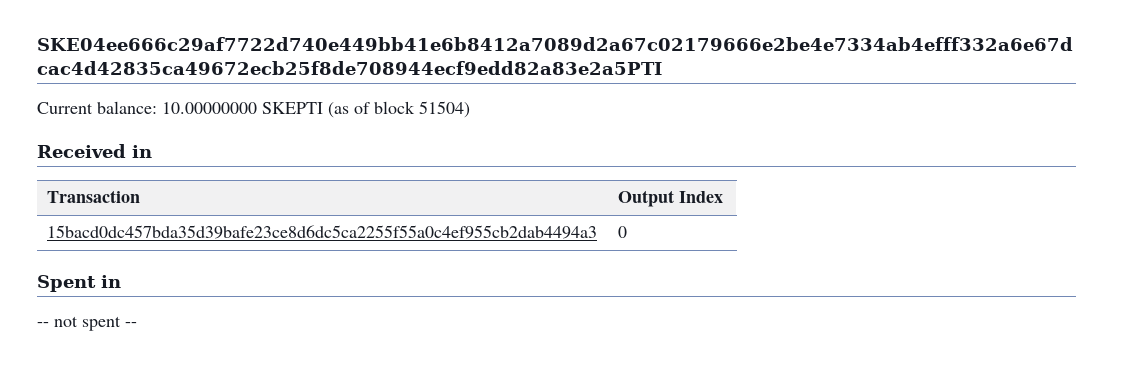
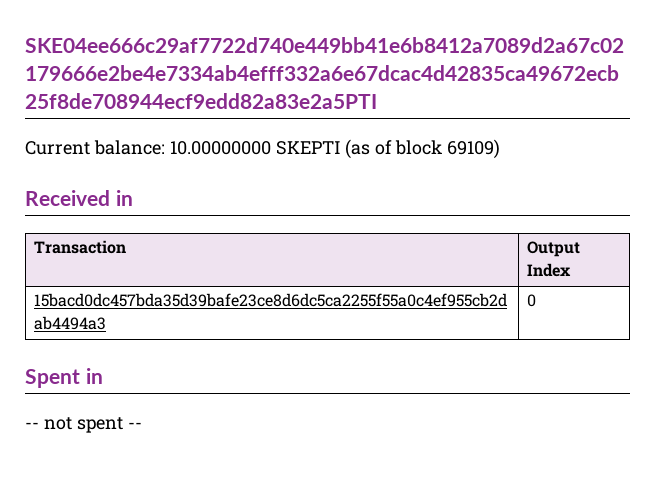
- Current balance: 10.00000000 SKEPTI (as of block 51504)
+ Current balance: 10.00000000 SKEPTI (as of block 69109)

